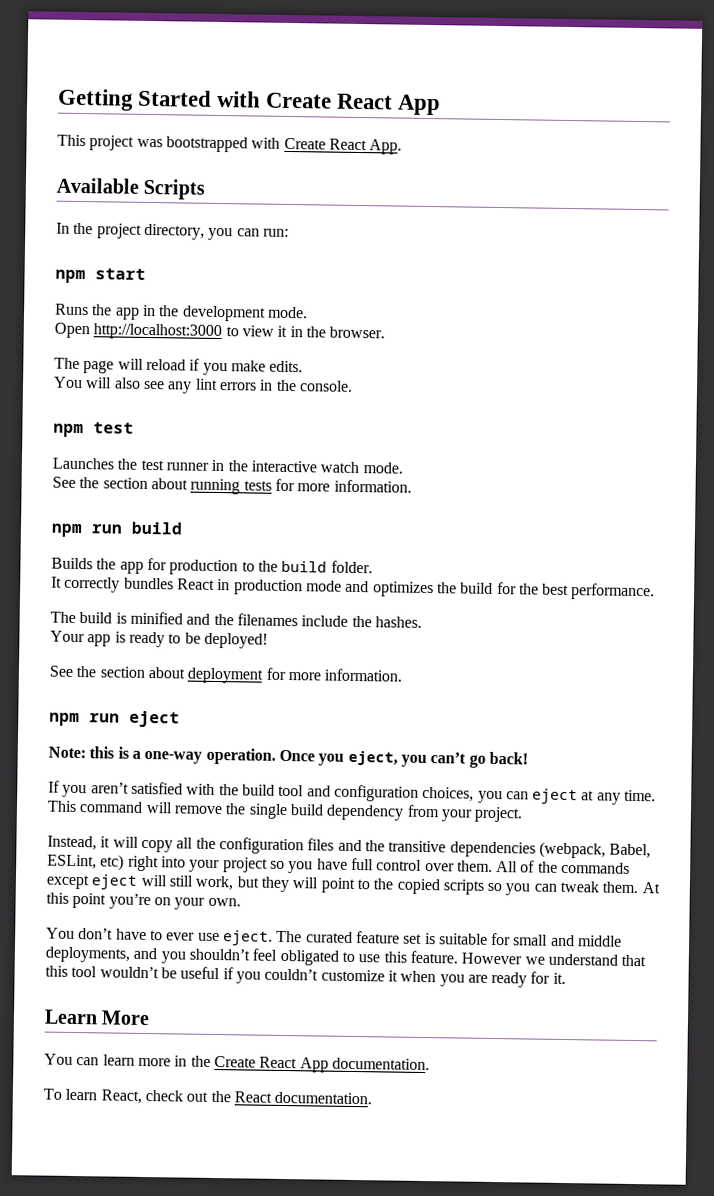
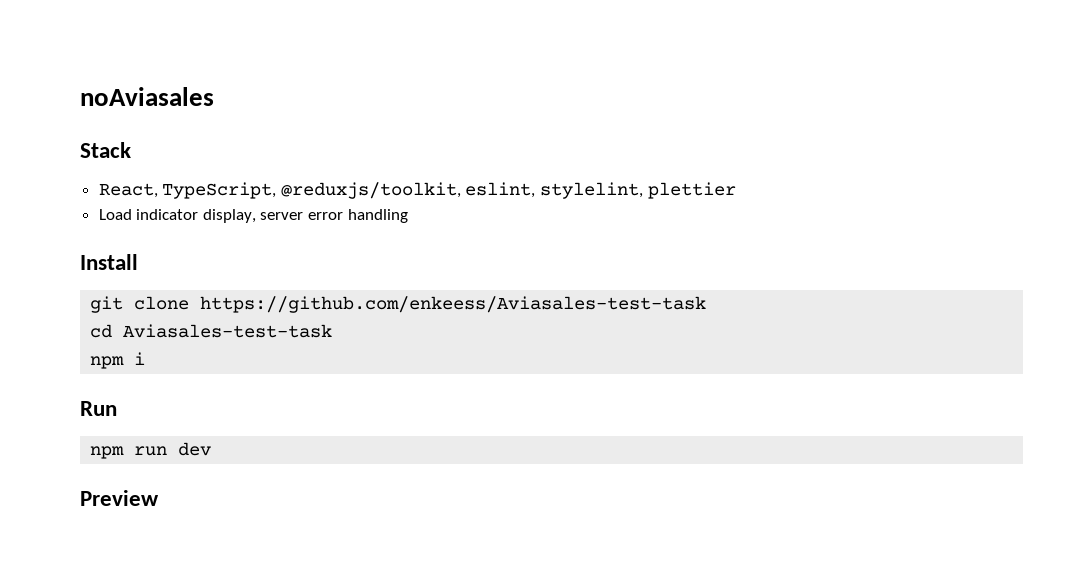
- Getting Started with Create React App
- This project was bootstrapped with Create React App.
- Available Scripts
- In the project directory, you can run:
- npm start
- Runs the app in the development mode.
- Open http://localhost:3000 to view it in the browser.
- The page will reload if you make edits.
- You will also see any lint errors in the console.
- npm test
- Launches the test runner in the interactive watch mode.
- See the section about running tests for more information.
- npm run build
- Builds the app for production to the build folder.
- It correctly bundles React in production mode and optimizes the build for the best performance.
- The build is minified and the filenames include the hashes.
- Your app is ready to be deployed!
- See the section about deployment for more information.
- npm run eject
- Note: this is a one-way operation. Once you eject, you can’t go back!
- If you aren’t satisfied with the build tool and configuration choices, you can eject at any time. This command will remove the single build dependency from your project.
- Instead, it will copy all the configuration files and the transitive dependencies (webpack, Babel, ESLint, etc) right into your project so you have full control over them. All of the commands except eject will still work, but they will point to the copied scripts so you can tweak them. At this point you’re on your own.
- You don’t have to ever use eject. The curated feature set is suitable for small and middle deployments, and you shouldn’t feel obligated to use this feature. However we understand that this tool wouldn’t be useful if you couldn’t customize it when you are ready for it.
- Learn More
- You can learn more in the Create React App documentation.
- To learn React, check out the React documentation.
+ noAviasales
+ Stack
+ React, TypeScript, @reduxjs/toolkit, eslint, stylelint, plettier
+ Load indicator display, server error handling
+ Install
+ git clone https://github.com/enkeess/Aviasales-test-task
+ cd Aviasales-test-task
+ npm i
+ Run
+ npm run dev
+ Preview

